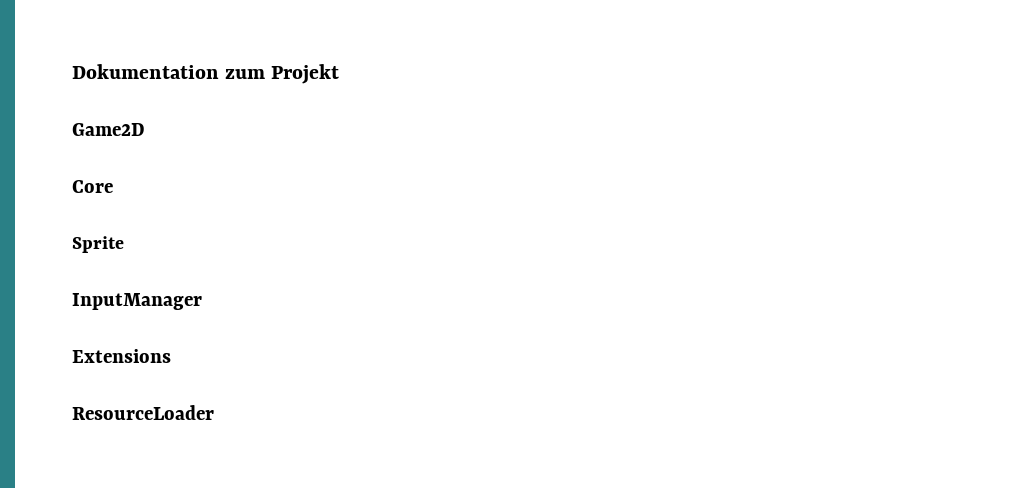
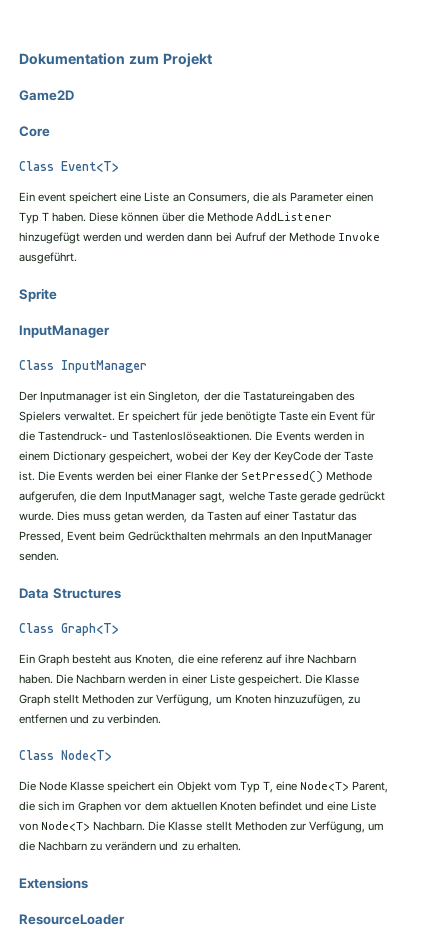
+ Class Event<T>
+ Ein event speichert eine Liste an Consumers, die als Parameter einen Typ T haben. Diese können über die Methode AddListener hinzugefügt werden und werden dann bei Aufruf der Methode Invoke ausgeführt.
  Sprite
  InputManager
+ Class InputManager
+ Der Inputmanager ist ein Singleton, der die Tastatureingaben des Spielers verwaltet. Er speichert für jede benötigte Taste ein Event für die Tastendruck- und Tastenloslöseaktionen. Die Events werden in einem Dictionary gespeichert, wobei der Key der KeyCode der Taste ist. Die Events werden bei einer Flanke der SetPressed() Methode aufgerufen, die dem InputManager sagt, welche Taste gerade gedrückt wurde. Dies muss getan werden, da Tasten auf einer Tastatur das Pressed, Event beim Gedrückthalten mehrmals an den InputManager senden.
+ Data Structures
+ Class Graph<T>
+ Ein Graph besteht aus Knoten, die eine referenz auf ihre Nachbarn haben. Die Nachbarn werden in einer Liste gespeichert. Die Klasse Graph stellt Methoden zur Verfügung, um Knoten hinzuzufügen, zu entfernen und zu verbinden.
+ Class Node<T>
+ Die Node Klasse speichert ein Objekt vom Typ T, eine Node<T> Parent, die sich im Graphen vor dem aktuellen Knoten befindet und eine Liste von Node<T> Nachbarn. Die Klasse stellt Methoden zur Verfügung, um die Nachbarn zu verändern und zu erhalten.

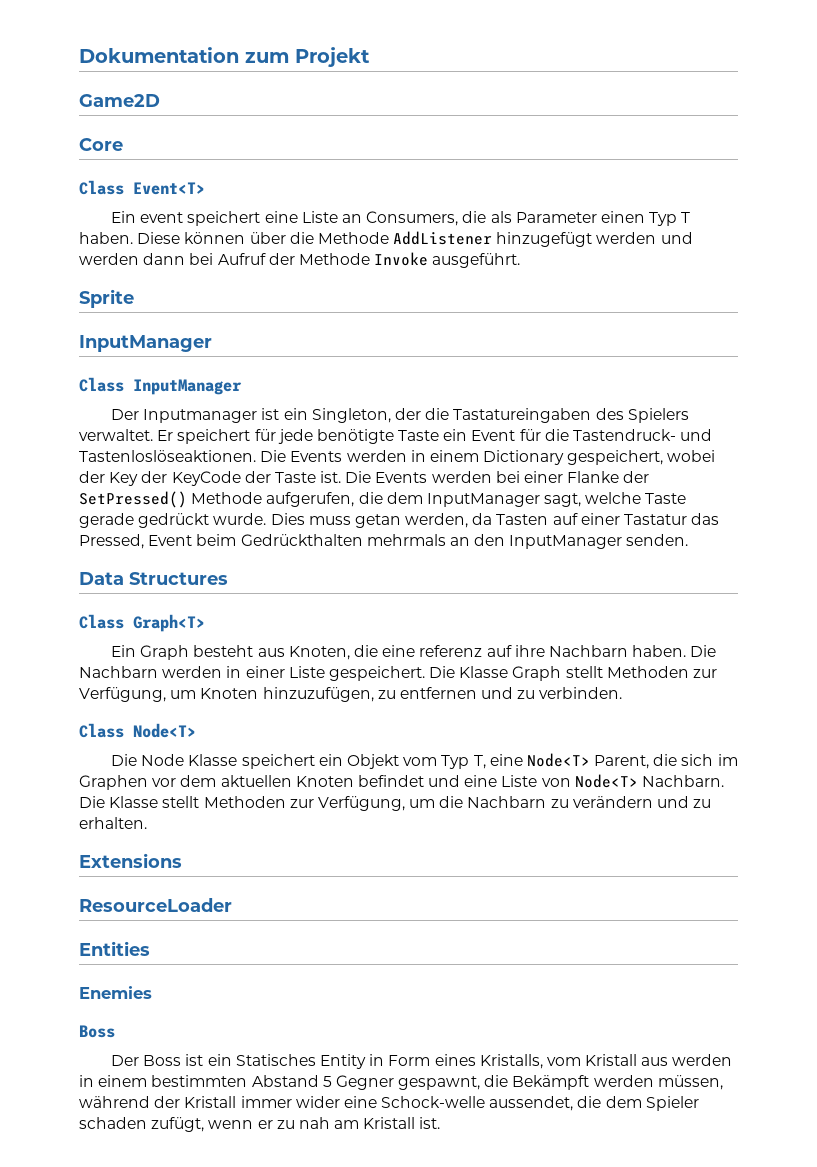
+ Entities
+ Enemies
+ Boss
+ Der Boss ist ein Statisches Entity in Form eines Kristalls, vom Kristall aus werden in einem bestimmten Abstand 5 Gegner gespawnt, die Bekämpft werden müssen, während der Kristall immer wider eine Schock-welle aussendet, die dem Spieler schaden zufügt, wenn er zu nah am Kristall ist.

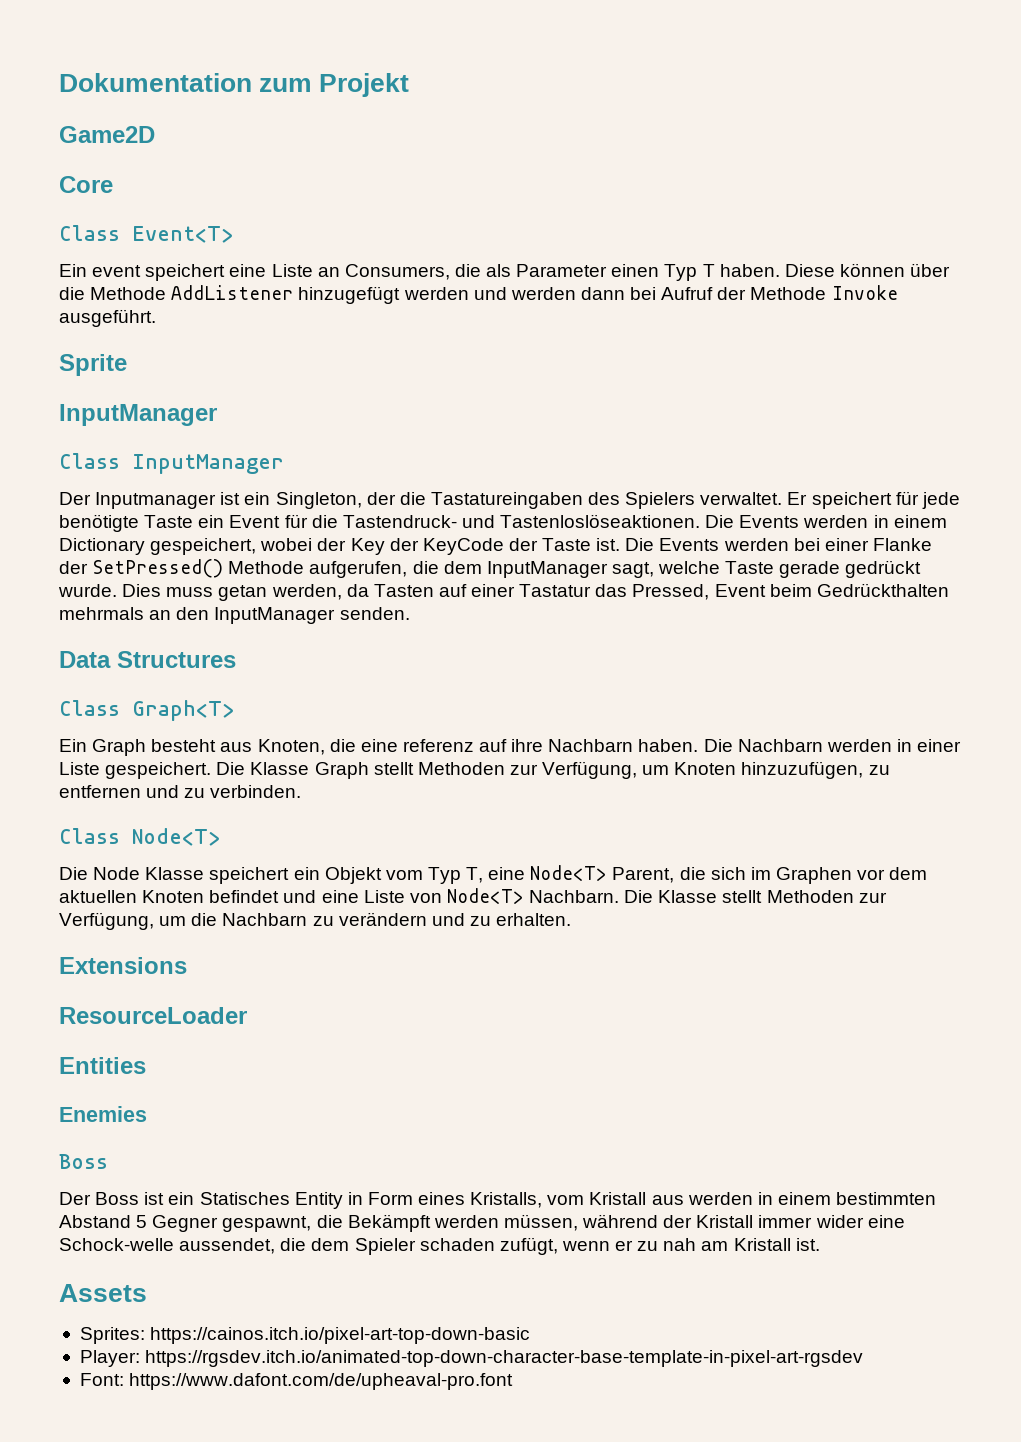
+ Assets
+ Sprites: https://cainos.itch.io/pixel-art-top-down-basic
+ Player: https://rgsdev.itch.io/animated-top-down-character-base-template-in-pixel-art-rgsdev
+ Font: https://www.dafont.com/de/upheaval-pro.font

